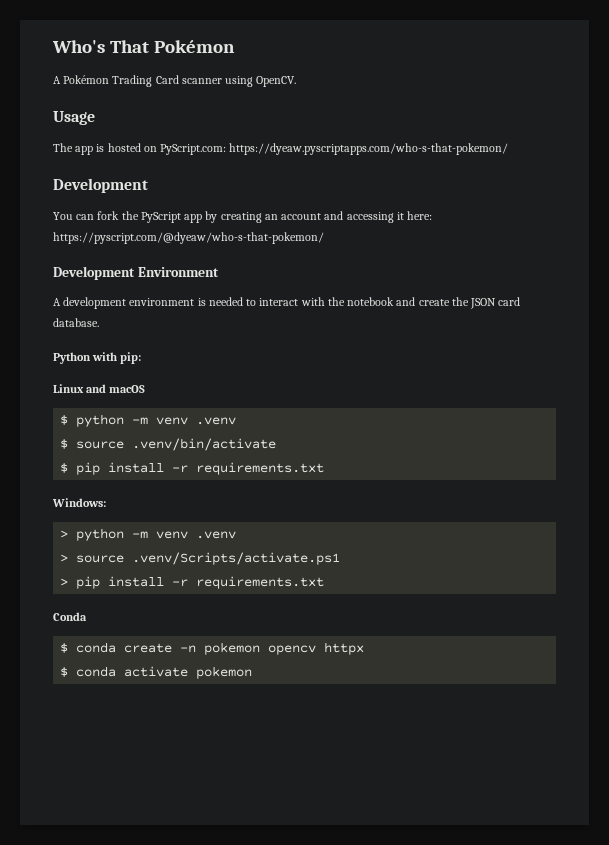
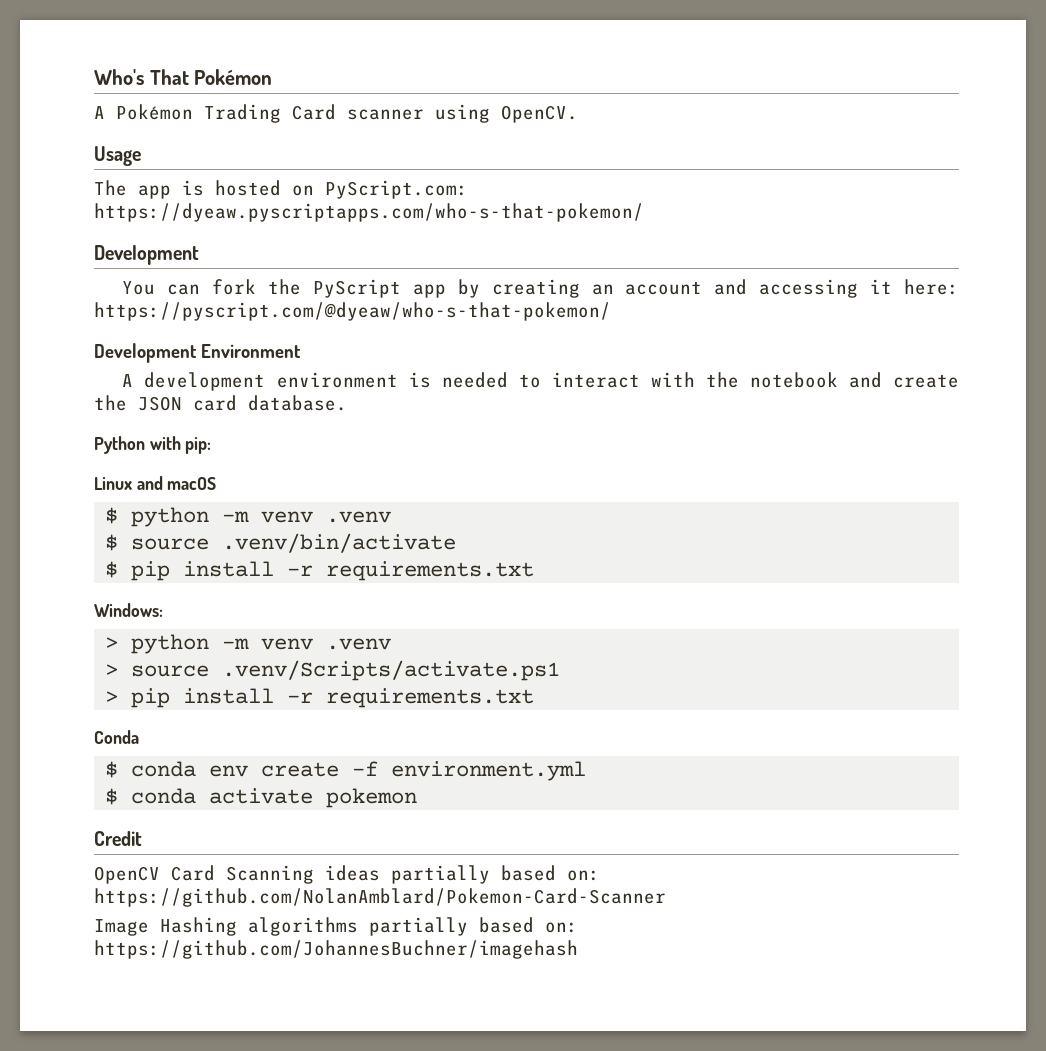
- $ conda create -n pokemon opencv httpx
+ $ conda env create -f environment.yml
+ Credit
+ OpenCV Card Scanning ideas partially based on: https://github.com/NolanAmblard/Pokemon-Card-Scanner
+ Image Hashing algorithms partially based on: https://github.com/JohannesBuchner/imagehash

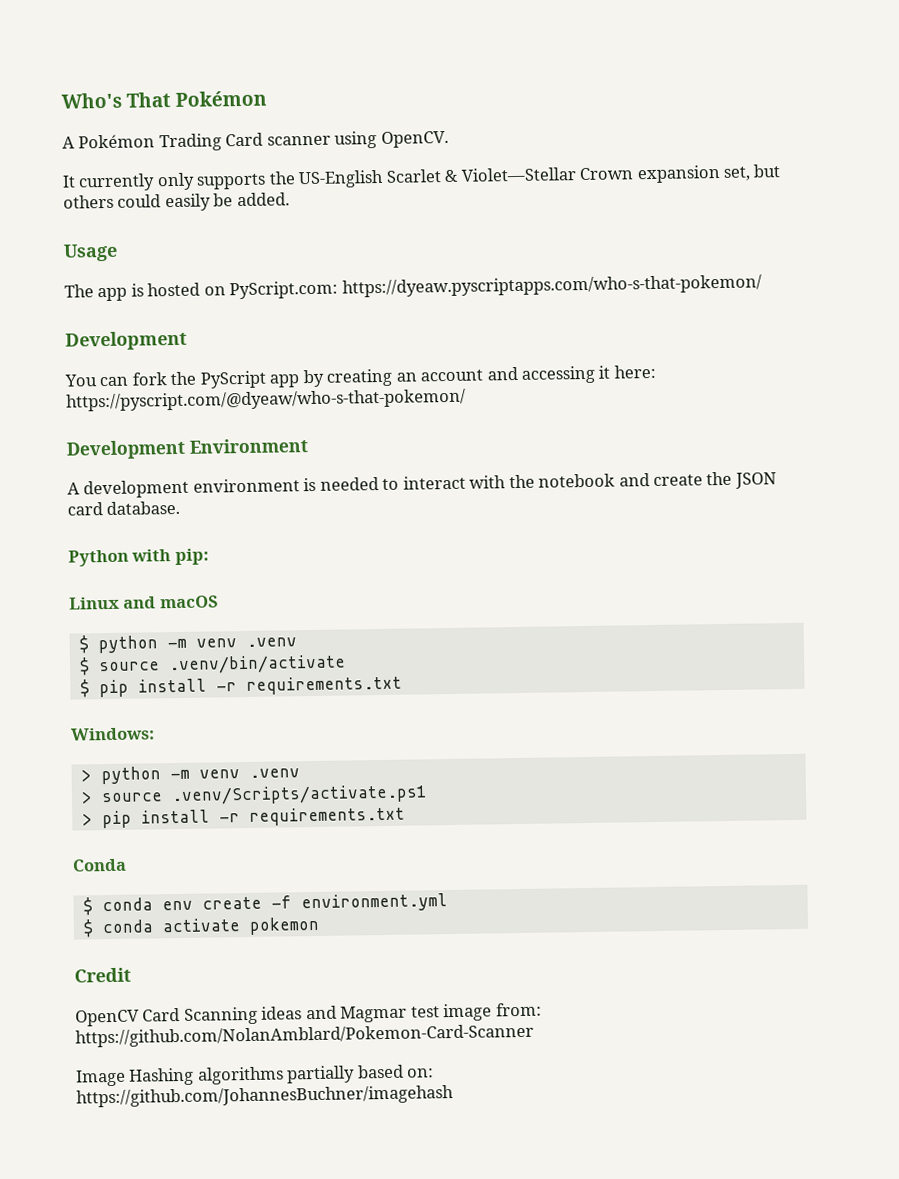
+ It currently only supports the US-English Scarlet & Violet—Stellar Crown expansion set, but others could easily be added.
- OpenCV Card Scanning ideas partially based on: https://github.com/NolanAmblard/Pokemon-Card-Scanner
+ OpenCV Card Scanning ideas and Magmar test image from: https://github.com/NolanAmblard/Pokemon-Card-Scanner

